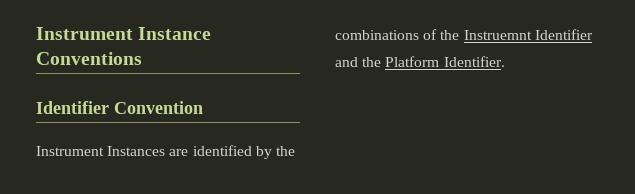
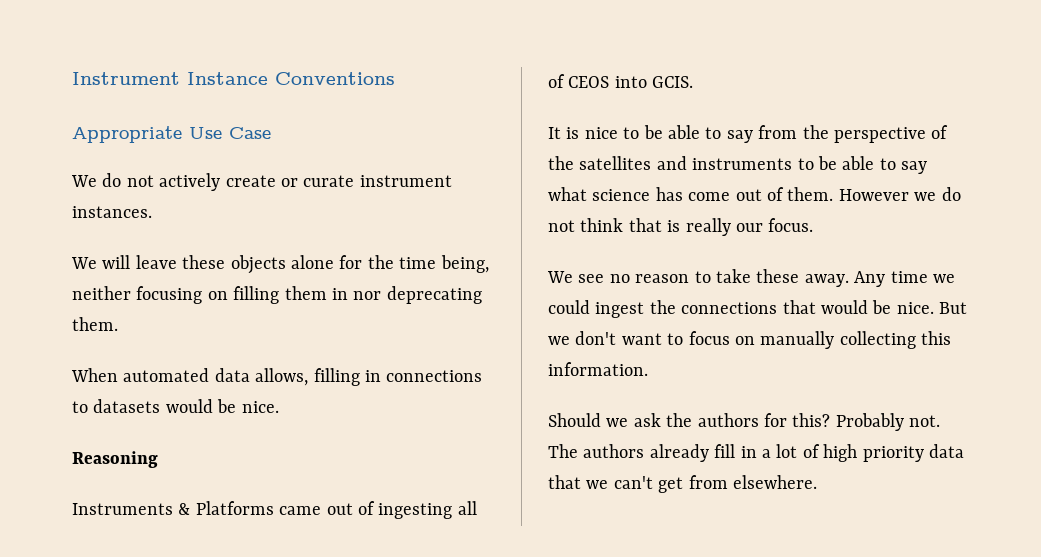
- Identifier Convention
- Instrument Instances are identified by the combinations of the Instruemnt Identifier and the Platform Identifier.
+ Appropriate Use Case
+ We do not actively create or curate instrument instances.
+ We will leave these objects alone for the time being, neither focusing on filling them in nor deprecating them.
+ When automated data allows, filling in connections to datasets would be nice.
+ Reasoning
+ Instruments & Platforms came out of ingesting all of CEOS into GCIS.
+ It is nice to be able to say from the perspective of the satellites and instruments to be able to say what science has come out of them. However we do not think that is really our focus.
+ We see no reason to take these away. Any time we could ingest the connections that would be nice. But we don't want to focus on manually collecting this information.
+ Should we ask the authors for this? Probably not. The authors already fill in a lot of high priority data that we can't get from elsewhere.

